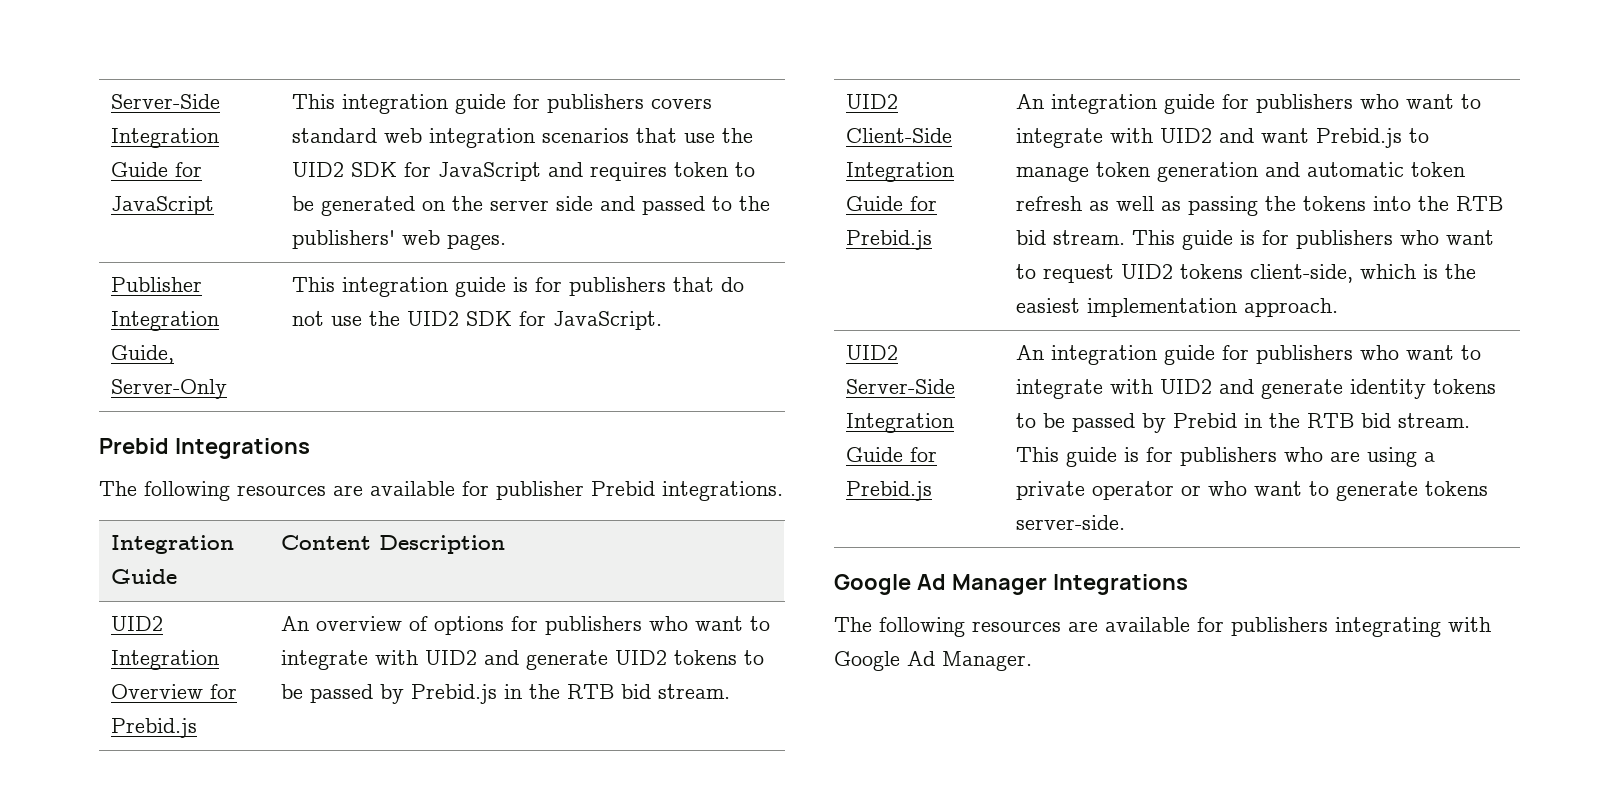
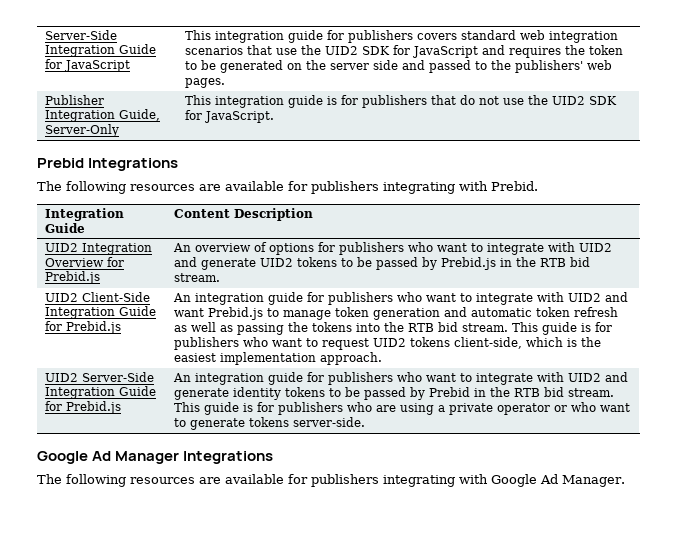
- Server-Side Integration Guide for JavaScript | This integration guide for publishers covers standard web integration scenarios that use the UID2 SDK for JavaScript and requires token to be generated on the server side and passed to the publishers' web pages.
+ Server-Side Integration Guide for JavaScript | This integration guide for publishers covers standard web integration scenarios that use the UID2 SDK for JavaScript and requires the token to be generated on the server side and passed to the publishers' web pages.
- The following resources are available for publisher Prebid integrations.
+ The following resources are available for publishers integrating with Prebid.

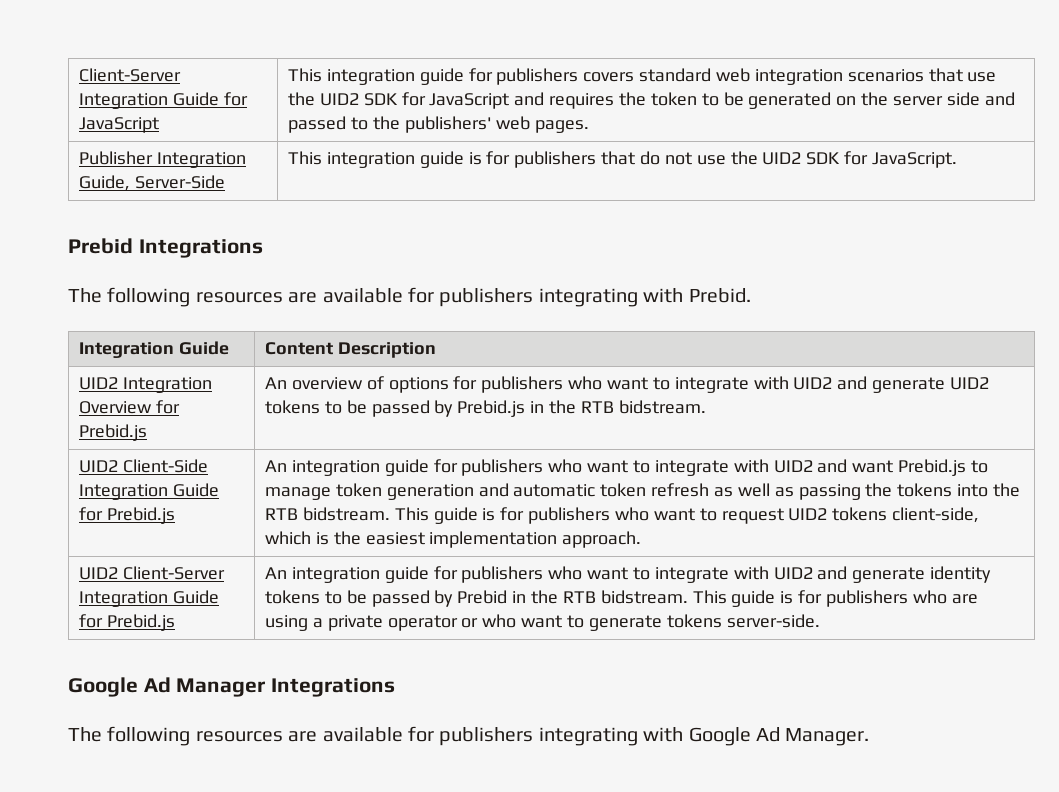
- Server-Side Integration Guide for JavaScript | This integration guide for publishers covers standard web integration scenarios that use the UID2 SDK for JavaScript and requires the token to be generated on the server side and passed to the publishers' web pages.
+ Client-Server Integration Guide for JavaScript | This integration guide for publishers covers standard web integration scenarios that use the UID2 SDK for JavaScript and requires the token to be generated on the server side and passed to the publishers' web pages.
- Publisher Integration Guide, Server-Only | This integration guide is for publishers that do not use the UID2 SDK for JavaScript.
+ Publisher Integration Guide, Server-Side | This integration guide is for publishers that do not use the UID2 SDK for JavaScript.
- UID2 Integration Overview for Prebid.js | An overview of options for publishers who want to integrate with UID2 and generate UID2 tokens to be passed by Prebid.js in the RTB bid stream.
+ UID2 Integration Overview for Prebid.js | An overview of options for publishers who want to integrate with UID2 and generate UID2 tokens to be passed by Prebid.js in the RTB bidstream.
- An integration guide for publishers who want to integrate with UID2 and want Prebid.js to manage token generation and automatic token refresh as well as passing the tokens into the RTB bid stream.
+ An integration guide for publishers who want to integrate with UID2 and want Prebid.js to manage token generation and automatic token refresh as well as passing the tokens into the RTB bidstream.
- UID2 Server-Side Integration Guide for Prebid.js
+ UID2 Client-Server Integration Guide for Prebid.js
- An integration guide for publishers who want to integrate with UID2 and generate identity tokens to be passed by Prebid in the RTB bid stream.
+ An integration guide for publishers who want to integrate with UID2 and generate identity tokens to be passed by Prebid in the RTB bidstream.

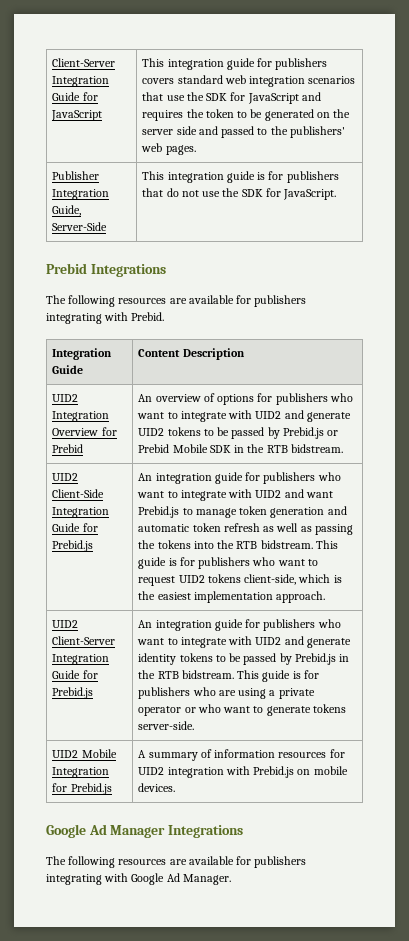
- Client-Server Integration Guide for JavaScript | This integration guide for publishers covers standard web integration scenarios that use the UID2 SDK for JavaScript and requires the token to be generated on the server side and passed to the publishers' web pages.
+ Client-Server Integration Guide for JavaScript | This integration guide for publishers covers standard web integration scenarios that use the SDK for JavaScript and requires the token to be generated on the server side and passed to the publishers' web pages.
- Publisher Integration Guide, Server-Side | This integration guide is for publishers that do not use the UID2 SDK for JavaScript.
+ Publisher Integration Guide, Server-Side | This integration guide is for publishers that do not use the SDK for JavaScript.
- UID2 Integration Overview for Prebid.js | An overview of options for publishers who want to integrate with UID2 and generate UID2 tokens to be passed by Prebid.js in the RTB bidstream.
+ UID2 Integration Overview for Prebid | An overview of options for publishers who want to integrate with UID2 and generate UID2 tokens to be passed by Prebid.js or Prebid Mobile SDK in the RTB bidstream.
- An integration guide for publishers who want to integrate with UID2 and generate identity tokens to be passed by Prebid in the RTB bidstream.
+ An integration guide for publishers who want to integrate with UID2 and generate identity tokens to be passed by Prebid.js in the RTB bidstream.
+ UID2 Mobile Integration for Prebid.js | A summary of information resources for UID2 integration with Prebid.js on mobile devices.

